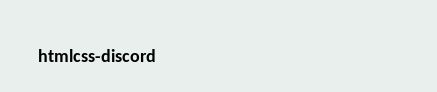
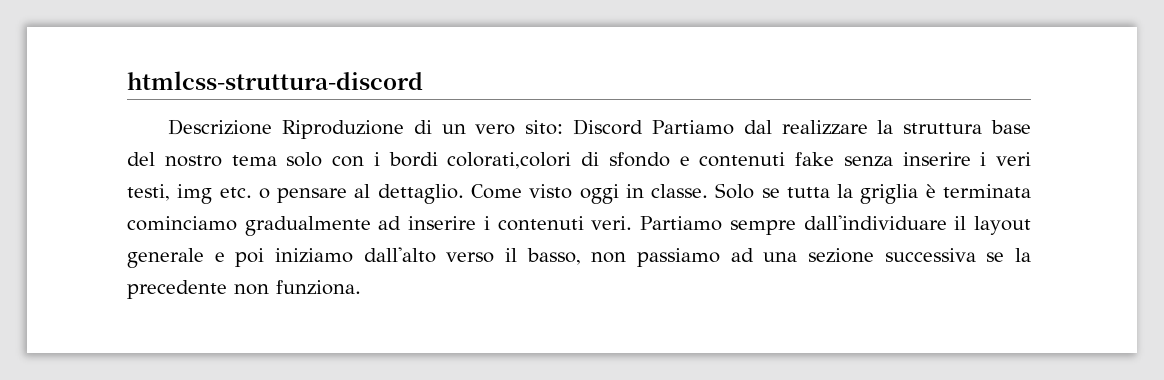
- htmlcss-discord
+ htmlcss-struttura-discord
+ Descrizione Riproduzione di un vero sito: Discord Partiamo dal realizzare la struttura base del nostro tema solo con i bordi colorati,colori di sfondo e contenuti fake senza inserire i veri testi, img etc. o pensare al dettaglio. Come visto oggi in classe. Solo se tutta la griglia è terminata cominciamo gradualmente ad inserire i contenuti veri. Partiamo sempre dall'individuare il layout generale e poi iniziamo dall'alto verso il basso, non passiamo ad una sezione successiva se la precedente non funziona.

